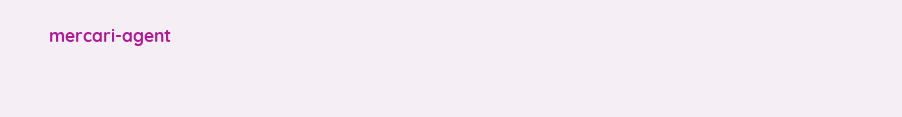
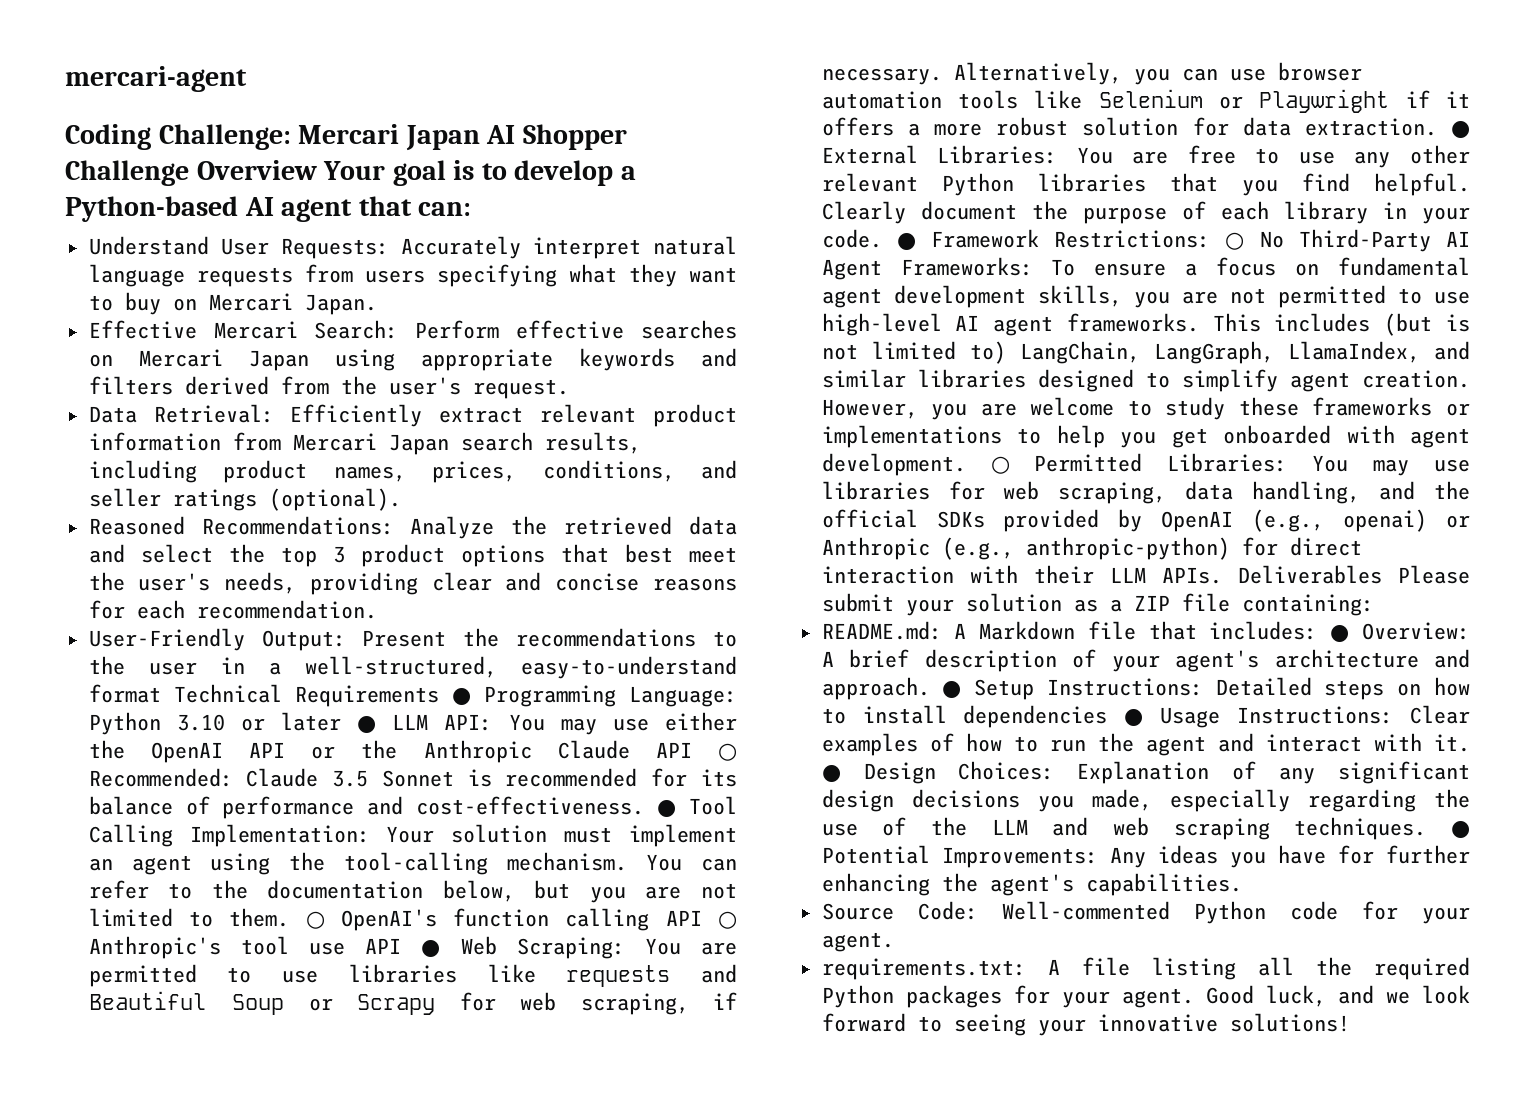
+ Coding Challenge: Mercari Japan AI Shopper Challenge Overview Your goal is to develop a Python-based AI agent that can:
+ Understand User Requests: Accurately interpret natural language requests from users specifying what they want to buy on Mercari Japan.
+ Effective Mercari Search: Perform effective searches on Mercari Japan using appropriate keywords and filters derived from the user's request.
+ Data Retrieval: Efficiently extract relevant product information from Mercari Japan search results, including product names, prices, conditions, and seller ratings (optional).
+ Reasoned Recommendations: Analyze the retrieved data and select the top 3 product options that best meet the user's needs, providing clear and concise reasons for each recommendation.
+ User-Friendly Output: Present the recommendations to the user in a well-structured, easy-to-understand format Technical Requirements ● Programming Language: Python 3.10 or later ● LLM API: You may use either the OpenAI API or the Anthropic Claude API ○ Recommended: Claude 3.5 Sonnet is recommended for its balance of performance and cost-effectiveness. ● Tool Calling Implementation: Your solution must implement an agent using the tool-calling mechanism. You can refer to the documentation below, but you are not limited to them. ○ OpenAI's function calling API ○ Anthropic's tool use API ● Web Scraping: You are permitted to use libraries like requests and Beautiful Soup or Scrapy for web scraping, if necessary. Alternatively, you can use browser automation tools like Selenium or Playwright if it offers a more robust solution for data extraction. ● External Libraries: You are free to use any other relevant Python libraries that you find helpful. Clearly document the purpose of each library in your code. ● Framework Restrictions: ○ No Third-Party AI Agent Frameworks: To ensure a focus on fundamental agent development skills, you are not permitted to use high-level AI agent frameworks. This includes (but is not limited to) LangChain, LangGraph, LlamaIndex, and similar libraries designed to simplify agent creation. However, you are welcome to study these frameworks or implementations to help you get onboarded with agent development. ○ Permitted Libraries: You may use libraries for web scraping, data handling, and the official SDKs provided by OpenAI (e.g., openai) or Anthropic (e.g., anthropic-python) for direct interaction with their LLM APIs. Deliverables Please submit your solution as a ZIP file containing:
+ README.md: A Markdown file that includes: ● Overview: A brief description of your agent's architecture and approach. ● Setup Instructions: Detailed steps on how to install dependencies ● Usage Instructions: Clear examples of how to run the agent and interact with it. ● Design Choices: Explanation of any significant design decisions you made, especially regarding the use of the LLM and web scraping techniques. ● Potential Improvements: Any ideas you have for further enhancing the agent's capabilities.
+ Source Code: Well-commented Python code for your agent.
+ requirements.txt: A file listing all the required Python packages for your agent. Good luck, and we look forward to seeing your innovative solutions!

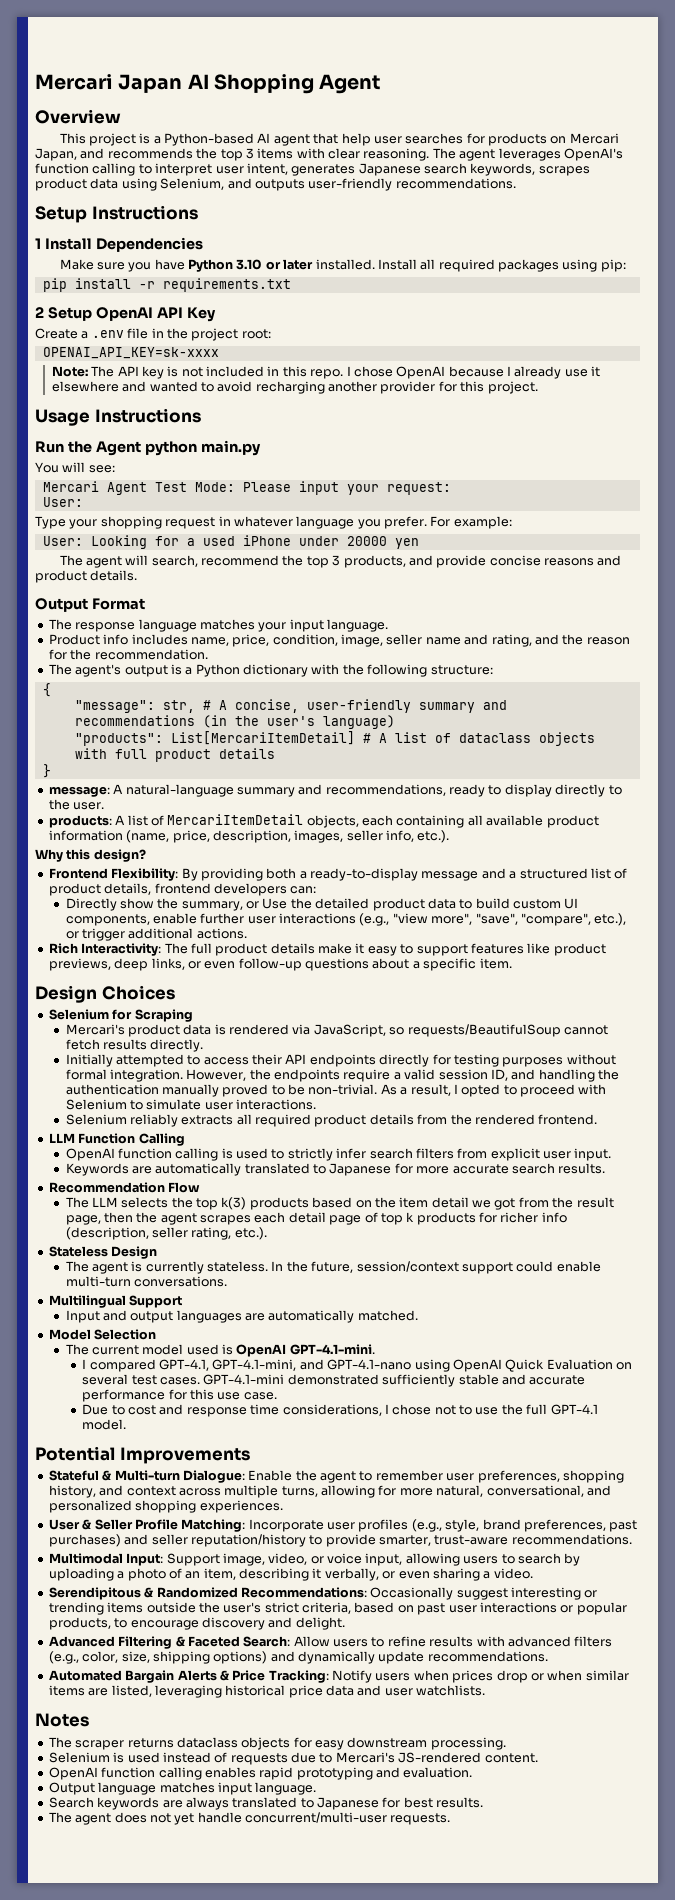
- mercari-agent
- Coding Challenge: Mercari Japan AI Shopper Challenge Overview Your goal is to develop a Python-based AI agent that can:
- Understand User Requests: Accurately interpret natural language requests from users specifying what they want to buy on Mercari Japan.
- Effective Mercari Search: Perform effective searches on Mercari Japan using appropriate keywords and filters derived from the user's request.
- Data Retrieval: Efficiently extract relevant product information from Mercari Japan search results, including product names, prices, conditions, and seller ratings (optional).
- Reasoned Recommendations: Analyze the retrieved data and select the top 3 product options that best meet the user's needs, providing clear and concise reasons for each recommendation.
- User-Friendly Output: Present the recommendations to the user in a well-structured, easy-to-understand format Technical Requirements ● Programming Language: Python 3.10 or later ● LLM API: You may use either the OpenAI API or the Anthropic Claude API ○ Recommended: Claude 3.5 Sonnet is recommended for its balance of performance and cost-effectiveness. ● Tool Calling Implementation: Your solution must implement an agent using the tool-calling mechanism. You can refer to the documentation below, but you are not limited to them. ○ OpenAI's function calling API ○ Anthropic's tool use API ● Web Scraping: You are permitted to use libraries like requests and Beautiful Soup or Scrapy for web scraping, if necessary. Alternatively, you can use browser automation tools like Selenium or Playwright if it offers a more robust solution for data extraction. ● External Libraries: You are free to use any other relevant Python libraries that you find helpful. Clearly document the purpose of each library in your code. ● Framework Restrictions: ○ No Third-Party AI Agent Frameworks: To ensure a focus on fundamental agent development skills, you are not permitted to use high-level AI agent frameworks. This includes (but is not limited to) LangChain, LangGraph, LlamaIndex, and similar libraries designed to simplify agent creation. However, you are welcome to study these frameworks or implementations to help you get onboarded with agent development. ○ Permitted Libraries: You may use libraries for web scraping, data handling, and the official SDKs provided by OpenAI (e.g., openai) or Anthropic (e.g., anthropic-python) for direct interaction with their LLM APIs. Deliverables Please submit your solution as a ZIP file containing:
- README.md: A Markdown file that includes: ● Overview: A brief description of your agent's architecture and approach. ● Setup Instructions: Detailed steps on how to install dependencies ● Usage Instructions: Clear examples of how to run the agent and interact with it. ● Design Choices: Explanation of any significant design decisions you made, especially regarding the use of the LLM and web scraping techniques. ● Potential Improvements: Any ideas you have for further enhancing the agent's capabilities.
- Source Code: Well-commented Python code for your agent.
- requirements.txt: A file listing all the required Python packages for your agent. Good luck, and we look forward to seeing your innovative solutions!
+ Mercari Japan AI Shopping Agent
+ Overview
+ This project is a Python-based AI agent that help user searches for products on Mercari Japan, and recommends the top 3 items with clear reasoning. The agent leverages OpenAI's function calling to interpret user intent, generates Japanese search keywords, scrapes product data using Selenium, and outputs user-friendly recommendations.
+ Setup Instructions
+ 1 Install Dependencies
+ Make sure you have Python 3.10 or later installed. Install all required packages using pip:
+ pip install -r requirements.txt
+ 2 Setup OpenAI API Key
+ Create a .env file in the project root:
+ OPENAI_API_KEY=sk-xxxx
+ Note: The API key is not included in this repo. I chose OpenAI because I already use it elsewhere and wanted to avoid recharging another provider for this project.
+ Usage Instructions
+ Run the Agent python main.py
+ You will see:
+ Mercari Agent Test Mode: Please input your request:
+ User:
+ Type your shopping request in whatever language you prefer. For example:
+ User: Looking for a used iPhone under 20000 yen
+ The agent will search, recommend the top 3 products, and provide concise reasons and product details.
+ Output Format
+ The response language matches your input language.
+ Product info includes name, price, condition, image, seller name and rating, and the reason for the recommendation.
+ The agent's output is a Python dictionary with the following structure:
+ {
+ "message": str, # A concise, user-friendly summary and recommendations (in the user's language)
+ "products": List[MercariItemDetail] # A list of dataclass objects with full product details
+ }
+ message: A natural-language summary and recommendations, ready to display directly to the user.
+ products: A list of MercariItemDetail objects, each containing all available product information (name, price, description, images, seller info, etc.).
+ Why this design?
+ Frontend Flexibility: By providing both a ready-to-display message and a structured list of product details, frontend developers can:
+ Directly show the summary, or Use the detailed product data to build custom UI components, enable further user interactions (e.g., "view more", "save", "compare", etc.), or trigger additional actions.
+ Rich Interactivity: The full product details make it easy to support features like product previews, deep links, or even follow-up questions about a specific item.
+ Design Choices
+ Selenium for Scraping
+ Mercari's product data is rendered via JavaScript, so requests/BeautifulSoup cannot fetch results directly.
+ Initially attempted to access their API endpoints directly for testing purposes without formal integration. However, the endpoints require a valid session ID, and handling the authentication manually proved to be non-trivial. As a result, I opted to proceed with Selenium to simulate user interactions.
+ Selenium reliably extracts all required product details from the rendered frontend.
+ LLM Function Calling
+ OpenAI function calling is used to strictly infer search filters from explicit user input.
+ Keywords are automatically translated to Japanese for more accurate search results.
+ Recommendation Flow
+ The LLM selects the top k(3) products based on the item detail we got from the result page, then the agent scrapes each detail page of top k products for richer info (description, seller rating, etc.).
+ Stateless Design
+ The agent is currently stateless. In the future, session/context support could enable multi-turn conversations.
+ Multilingual Support
+ Input and output languages are automatically matched.
+ Model Selection
+ The current model used is OpenAI GPT-4.1-mini.
+ I compared GPT-4.1, GPT-4.1-mini, and GPT-4.1-nano using OpenAI Quick Evaluation on several test cases. GPT-4.1-mini demonstrated sufficiently stable and accurate performance for this use case.
+ Due to cost and response time considerations, I chose not to use the full GPT-4.1 model.
+ Potential Improvements
+ Stateful & Multi-turn Dialogue: Enable the agent to remember user preferences, shopping history, and context across multiple turns, allowing for more natural, conversational, and personalized shopping experiences.
+ User & Seller Profile Matching: Incorporate user profiles (e.g., style, brand preferences, past purchases) and seller reputation/history to provide smarter, trust-aware recommendations.
+ Multimodal Input: Support image, video, or voice input, allowing users to search by uploading a photo of an item, describing it verbally, or even sharing a video.
+ Serendipitous & Randomized Recommendations: Occasionally suggest interesting or trending items outside the user's strict criteria, based on past user interactions or popular products, to encourage discovery and delight.
+ Advanced Filtering & Faceted Search: Allow users to refine results with advanced filters (e.g., color, size, shipping options) and dynamically update recommendations.
+ Automated Bargain Alerts & Price Tracking: Notify users when prices drop or when similar items are listed, leveraging historical price data and user watchlists.
+ Notes
+ The scraper returns dataclass objects for easy downstream processing.
+ Selenium is used instead of requests due to Mercari's JS-rendered content.
+ OpenAI function calling enables rapid prototyping and evaluation.
+ Output language matches input language.
+ Search keywords are always translated to Japanese for best results.
+ The agent does not yet handle concurrent/multi-user requests.

